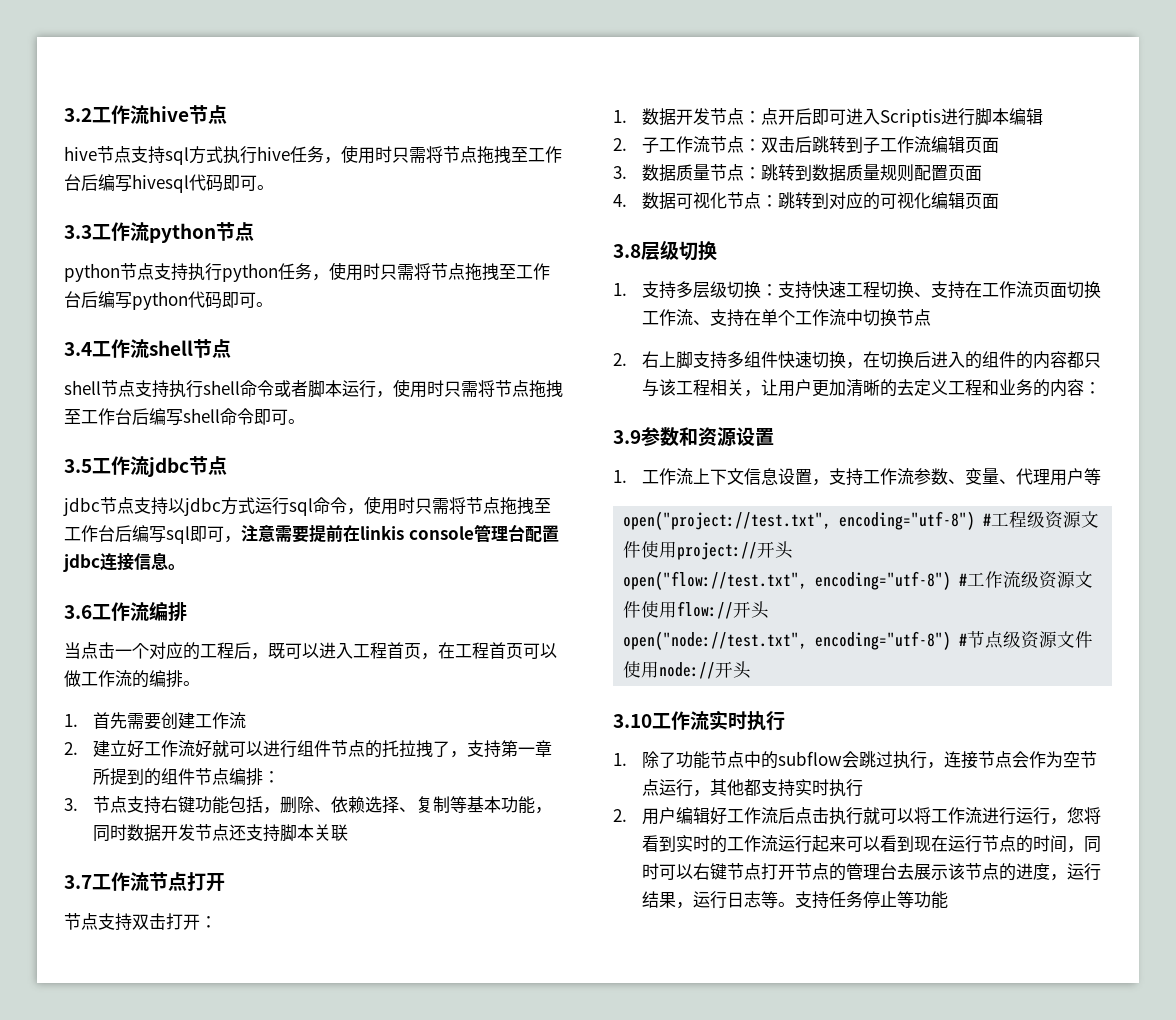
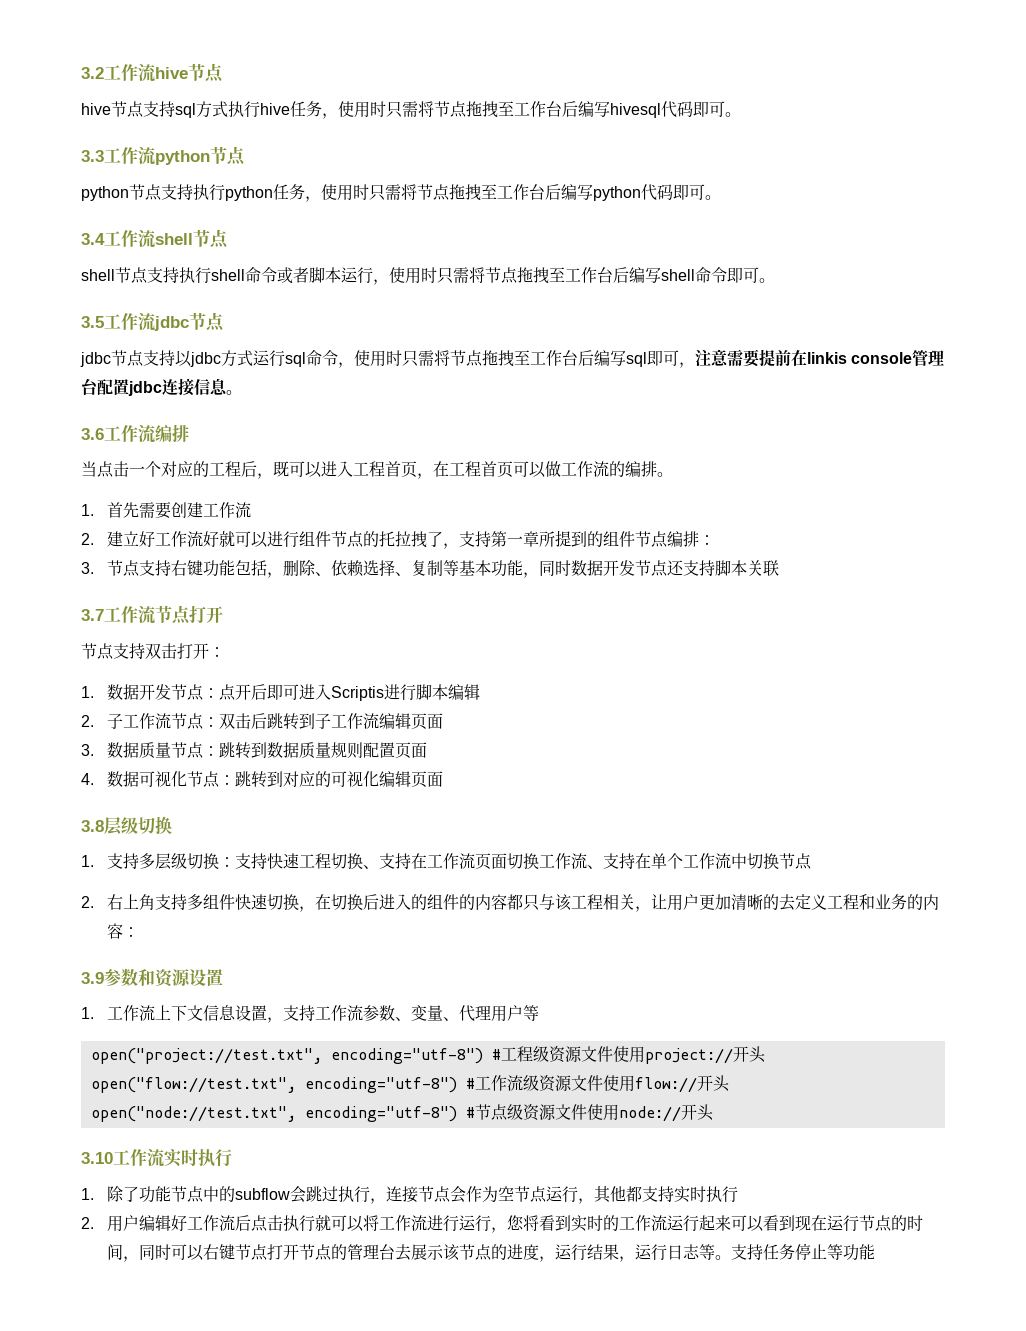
- 2.右上脚支持多组件快速切换，在切换后进入的组件的内容都只与该工程相关，让用户更加清晰的去定义工程和业务的内容：
+ 2.右上角支持多组件快速切换，在切换后进入的组件的内容都只与该工程相关，让用户更加清晰的去定义工程和业务的内容：

